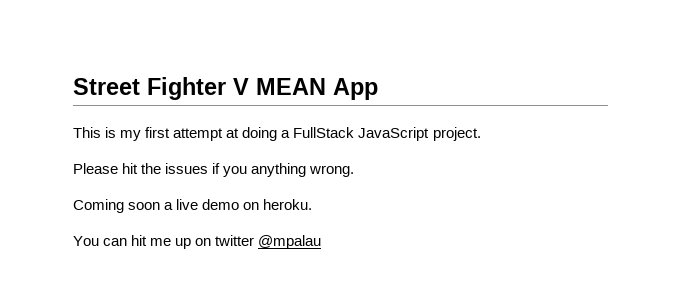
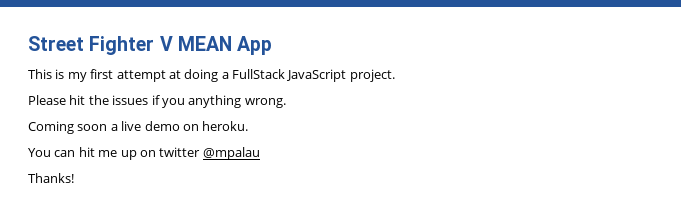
+ Thanks!

